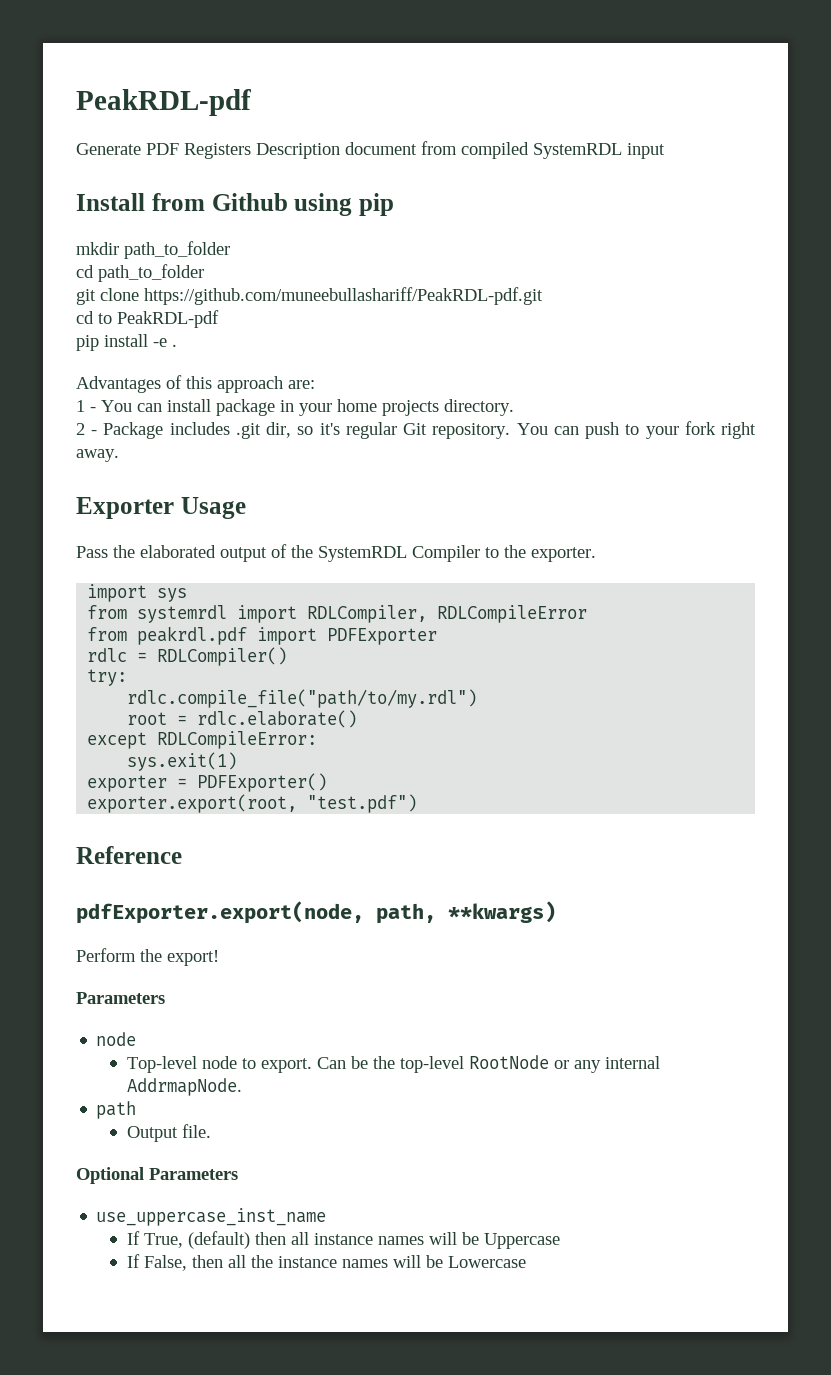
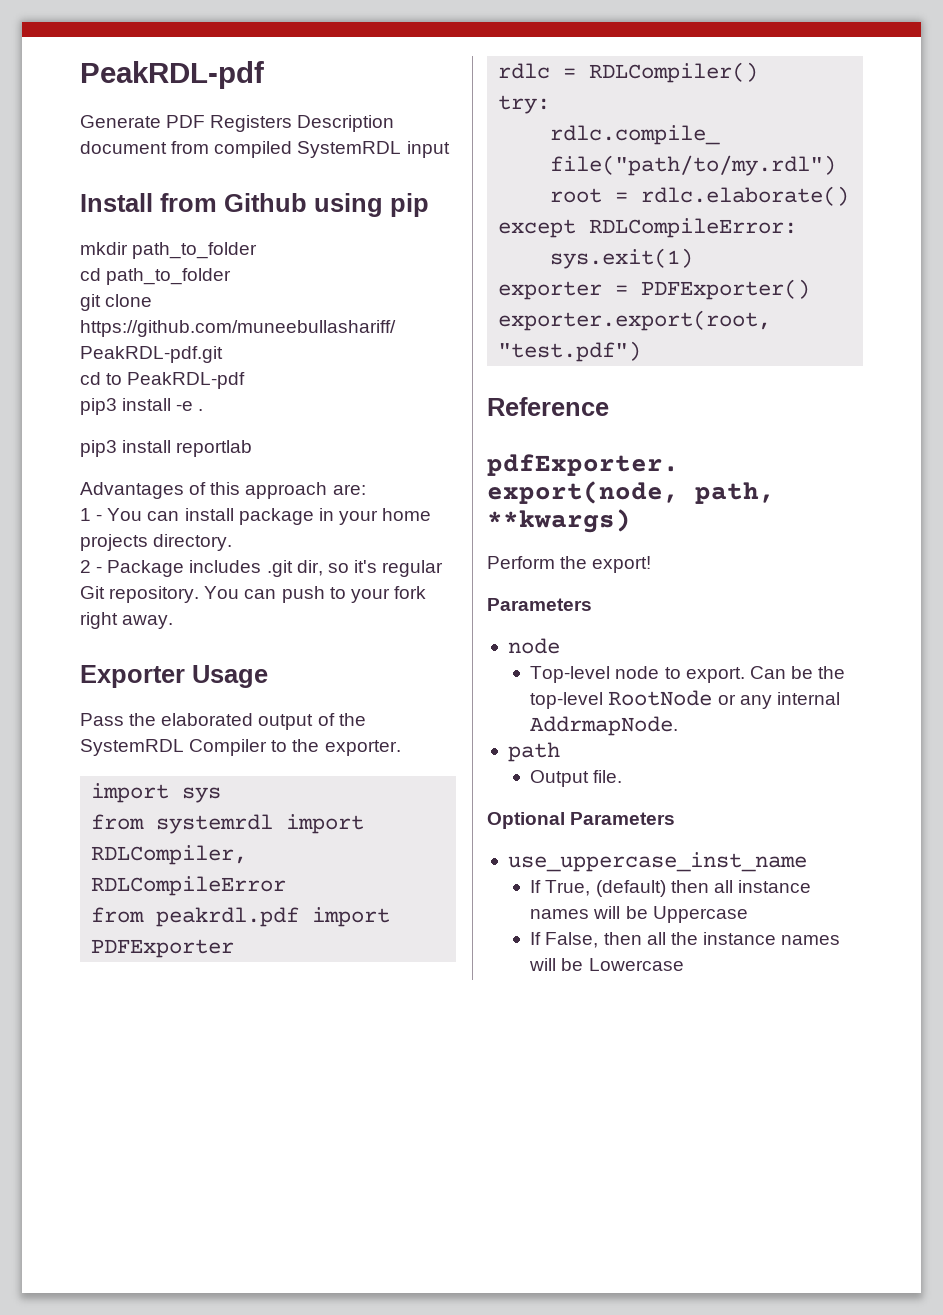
- pip install -e .
+ pip3 install -e .
+ pip3 install reportlab

